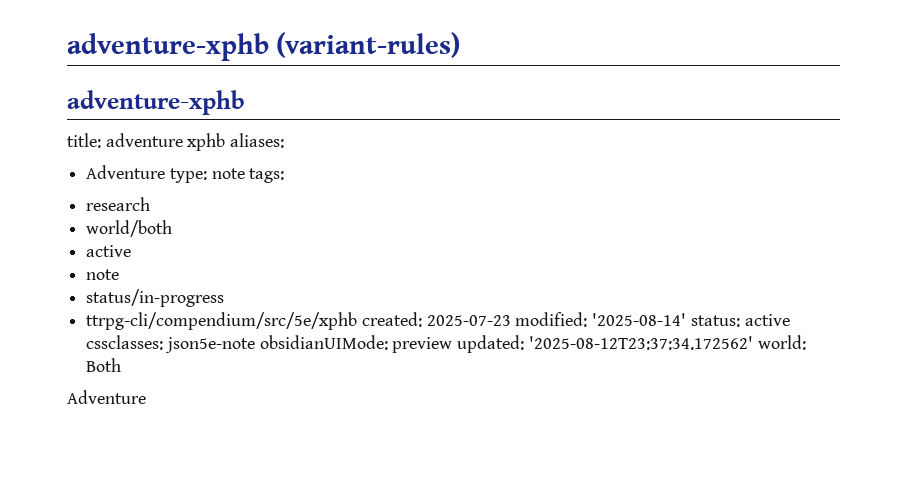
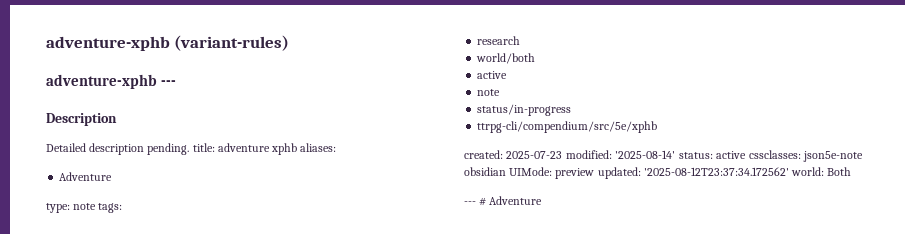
  adventure-xphb (variant-rules)
- adventure-xphb
- title: adventure xphb aliases:
- Adventure type: note tags:
+ adventure-xphb ---
+ Description
+ Detailed description pending. title: adventure xphb aliases:
+ Adventure
+ type: note tags:
- ttrpg-cli/compendium/src/5e/xphb created: 2025-07-23 modified: '2025-08-14' status: active cssclasses: json5e-note obsidianUIMode: preview updated: '2025-08-12T23:37:34.172562' world: Both
- Adventure
+ ttrpg-cli/compendium/src/5e/xphb
+ created: 2025-07-23 modified: '2025-08-14' status: active cssclasses: json5e-note obsidian UIMode: preview updated: '2025-08-12T23:37:34.172562' world: Both
+ --- # Adventure

